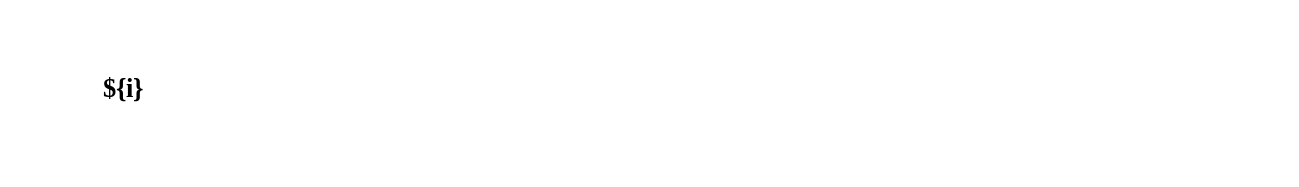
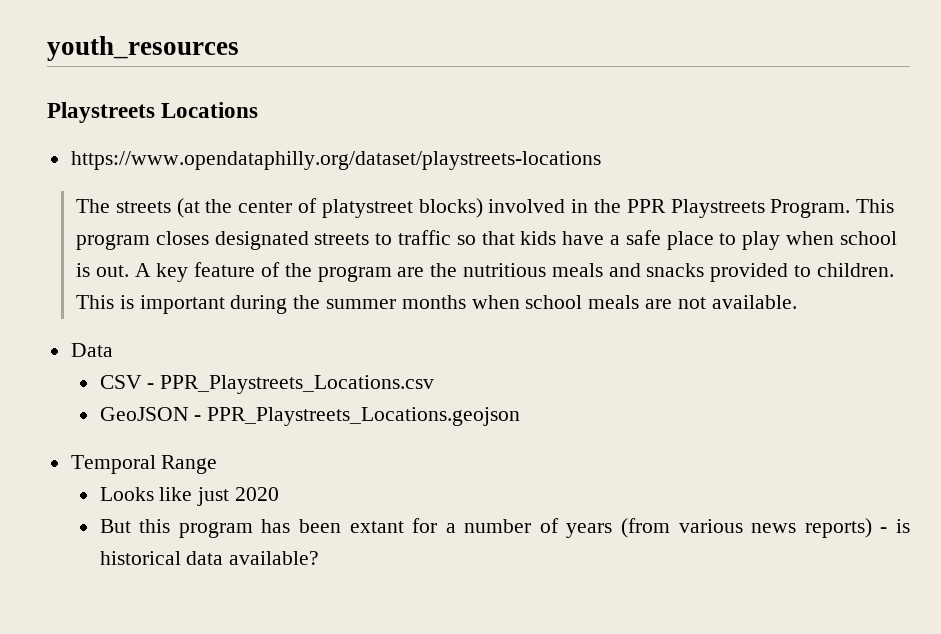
- ${i}
+ youth_resources
+ Playstreets Locations
+ https://www.opendataphilly.org/dataset/playstreets-locations
+ The streets (at the center of platystreet blocks) involved in the PPR Playstreets Program. This program closes designated streets to traffic so that kids have a safe place to play when school is out. A key feature of the program are the nutritious meals and snacks provided to children. This is important during the summer months when school meals are not available.
+ Data
+ CSV - PPR_Playstreets_Locations.csv
+ GeoJSON - PPR_Playstreets_Locations.geojson
+ Temporal Range
+ Looks like just 2020
+ But this program has been extant for a number of years (from various news reports) - is historical data available?

